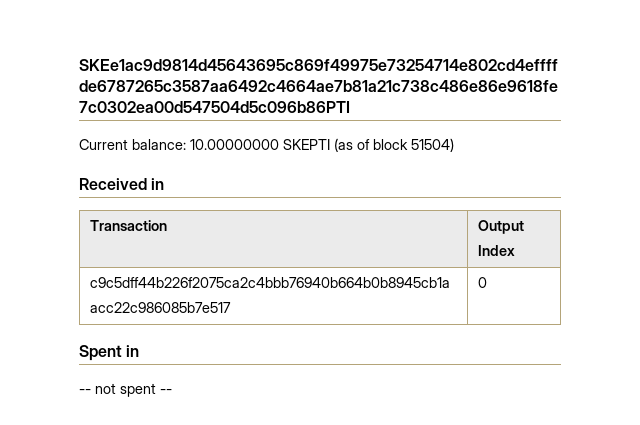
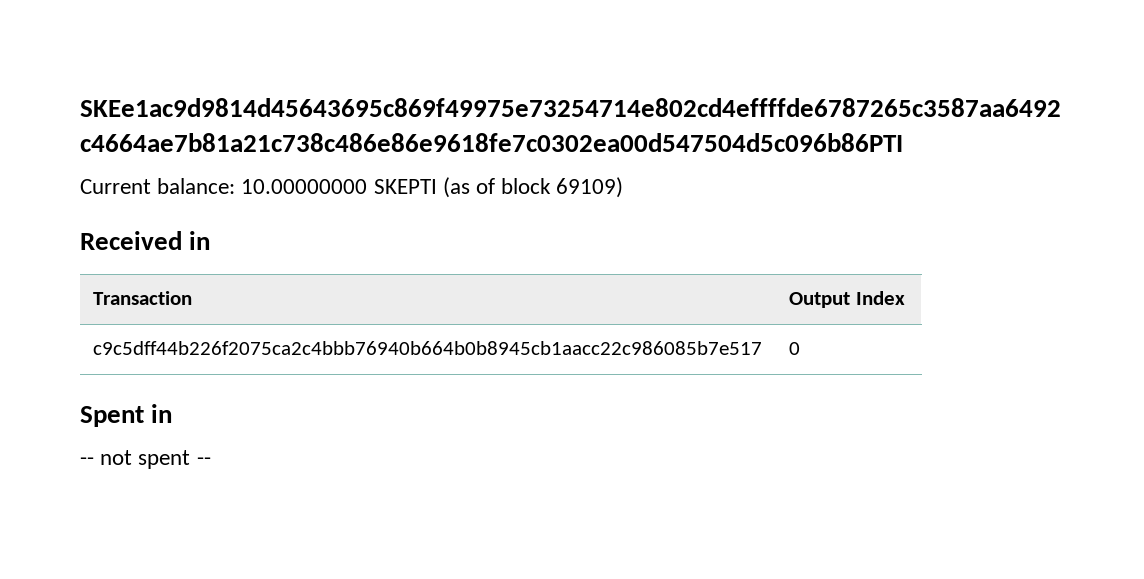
- Current balance: 10.00000000 SKEPTI (as of block 51504)
+ Current balance: 10.00000000 SKEPTI (as of block 69109)

